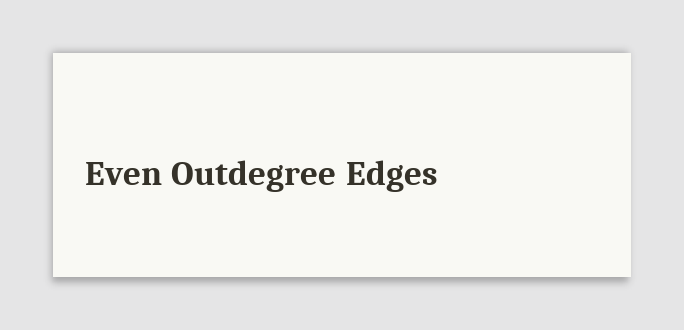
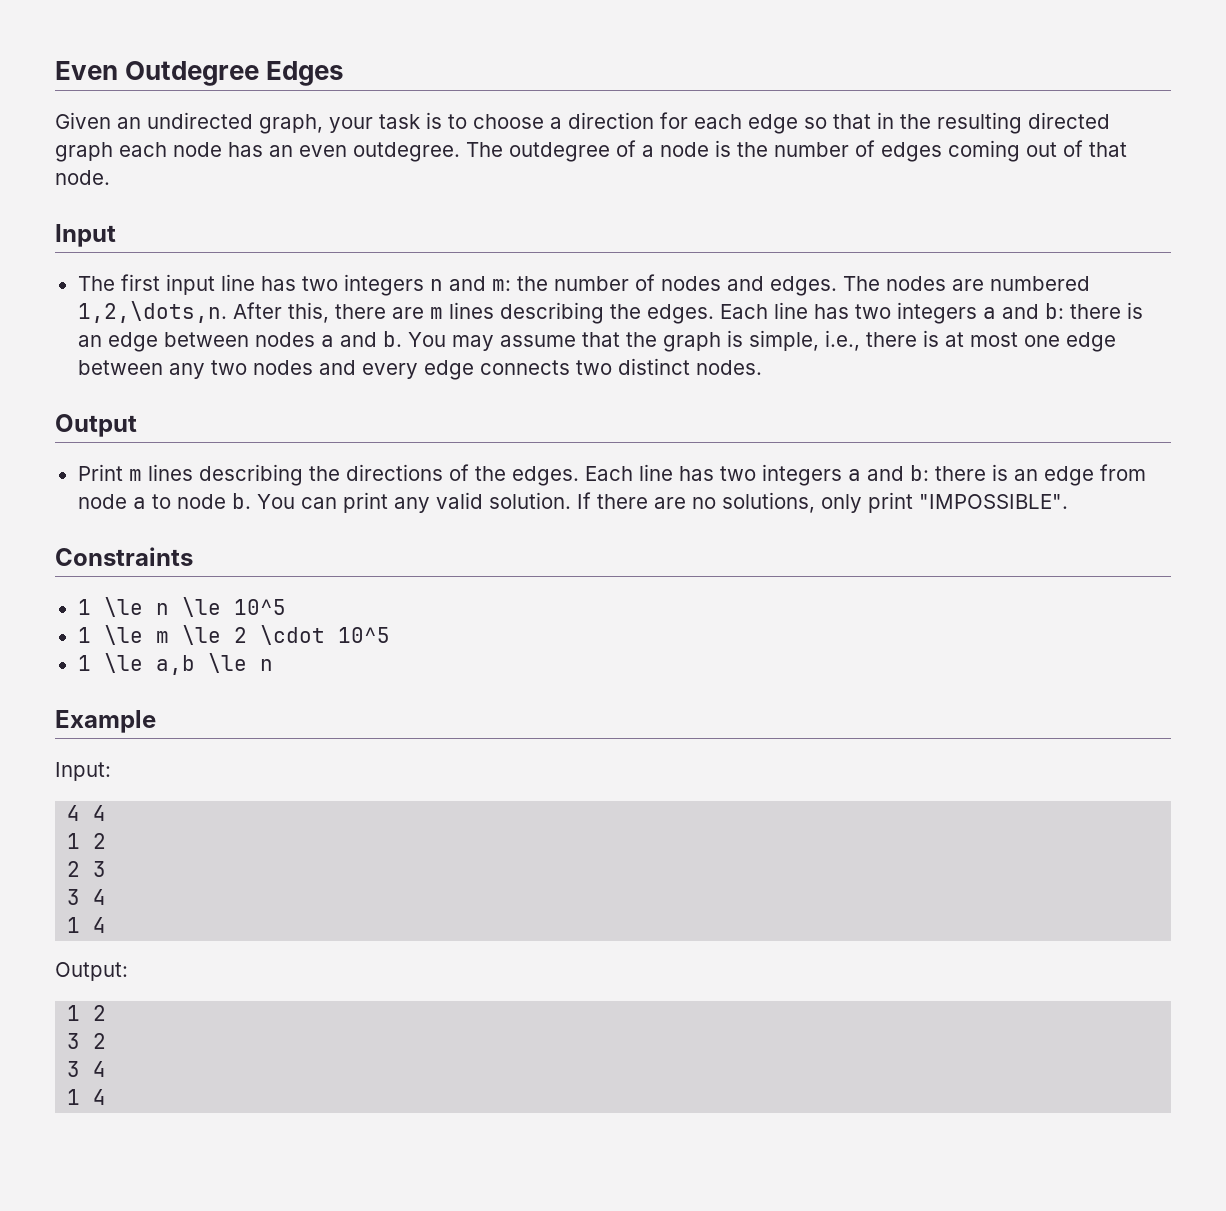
+ Given an undirected graph, your task is to choose a direction for each edge so that in the resulting directed graph each node has an even outdegree. The outdegree of a node is the number of edges coming out of that node.
+ Input
+ The first input line has two integers n and m: the number of nodes and edges. The nodes are numbered 1,2,\dots,n. After this, there are m lines describing the edges. Each line has two integers a and b: there is an edge between nodes a and b. You may assume that the graph is simple, i.e., there is at most one edge between any two nodes and every edge connects two distinct nodes.
+ Output
+ Print m lines describing the directions of the edges. Each line has two integers a and b: there is an edge from node a to node b. You can print any valid solution. If there are no solutions, only print "IMPOSSIBLE".
+ Constraints
+ 1 \le n \le 10^5
+ 1 \le m \le 2 \cdot 10^5
+ 1 \le a,b \le n
+ Example
+ Input:
+ 4 4
+ 1 2
+ 2 3
+ 3 4
+ 1 4
+ Output:
+ 1 2
+ 3 2
+ 3 4
+ 1 4

